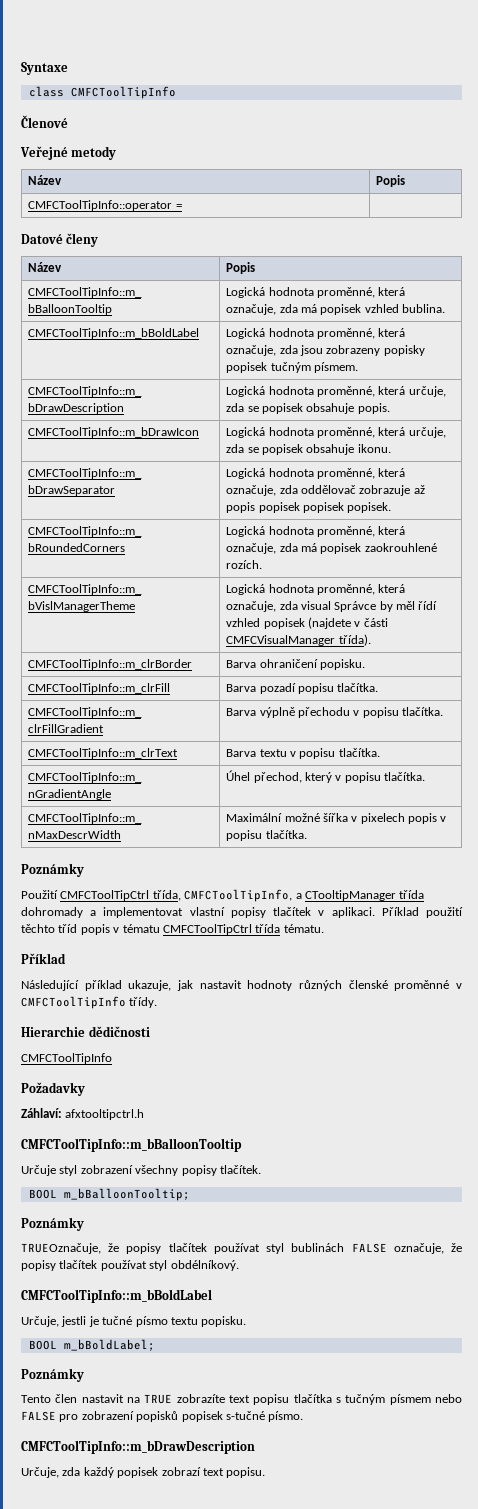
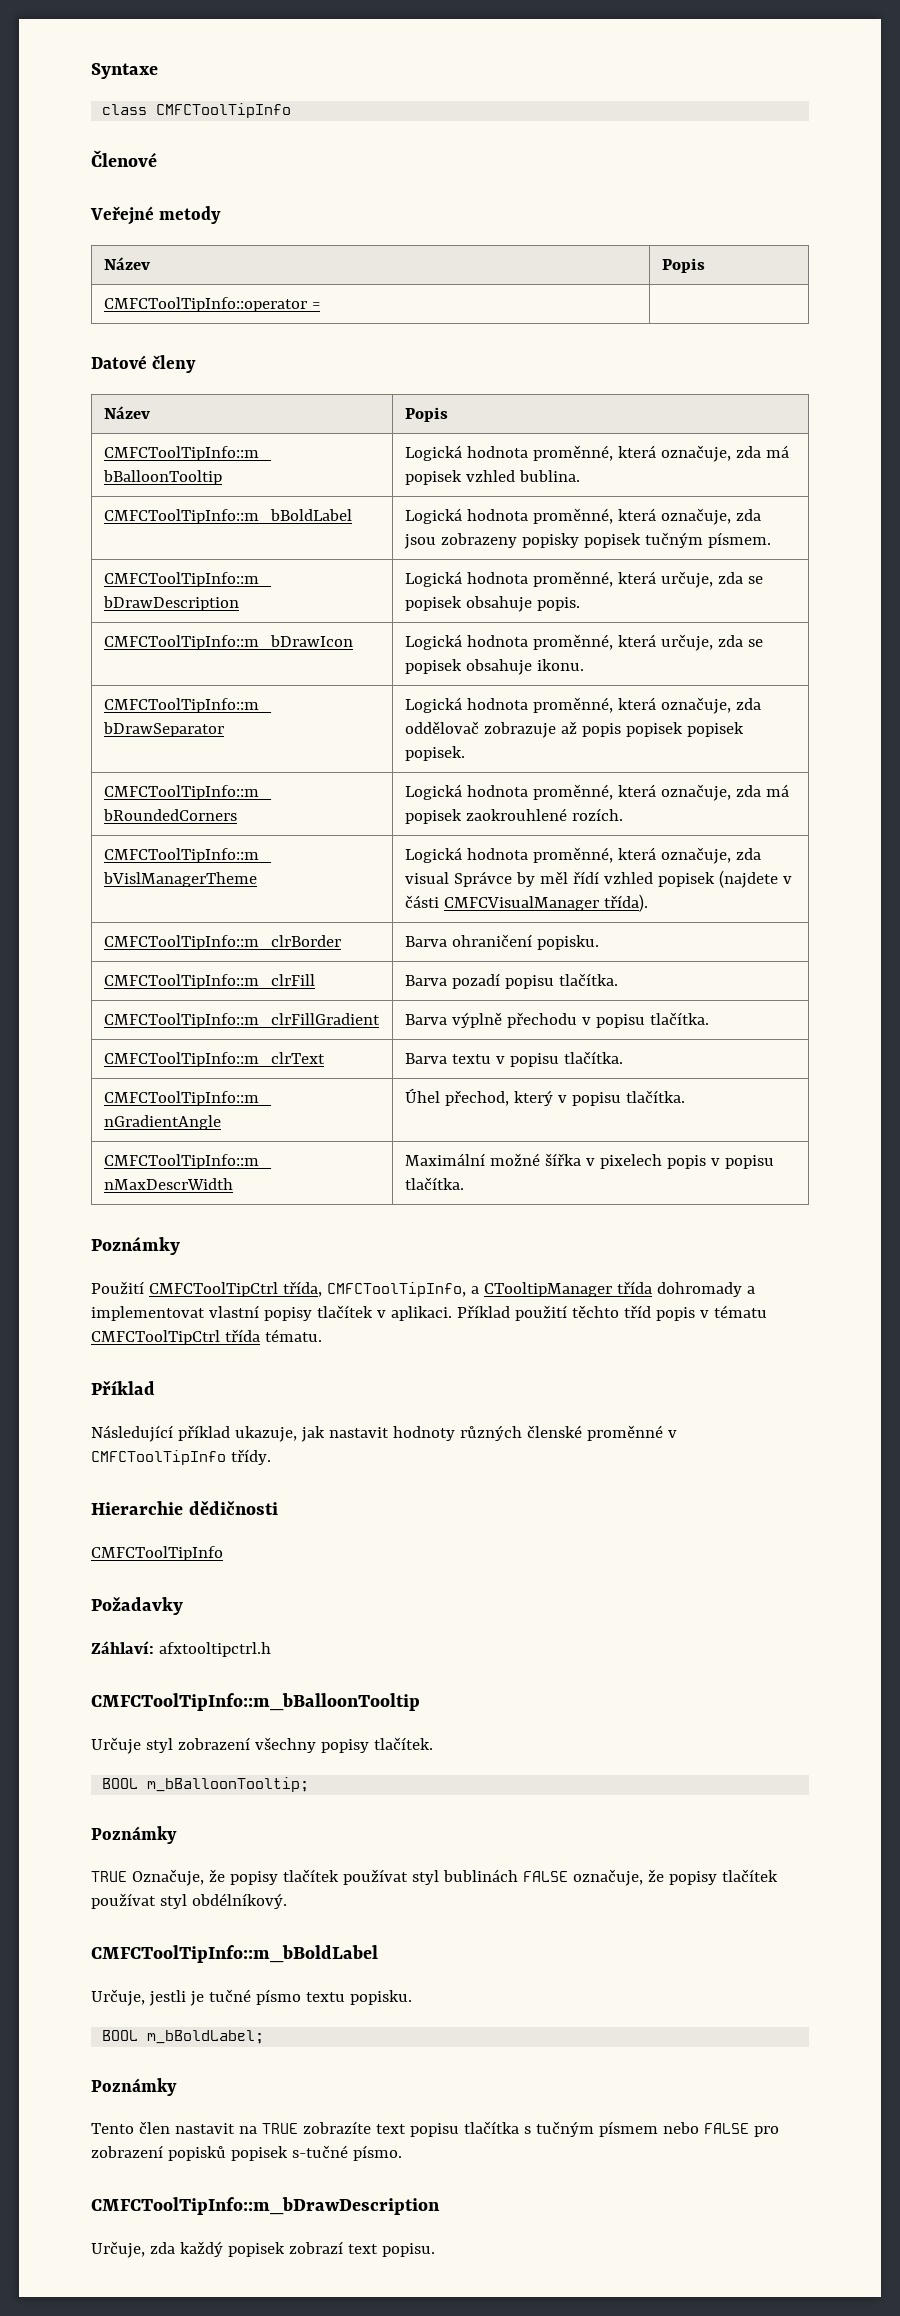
- TRUEOznačuje, že popisy tlačítek používat styl bublinách FALSE označuje, že popisy tlačítek používat styl obdélníkový.
+ TRUE Označuje, že popisy tlačítek používat styl bublinách FALSE označuje, že popisy tlačítek používat styl obdélníkový.

